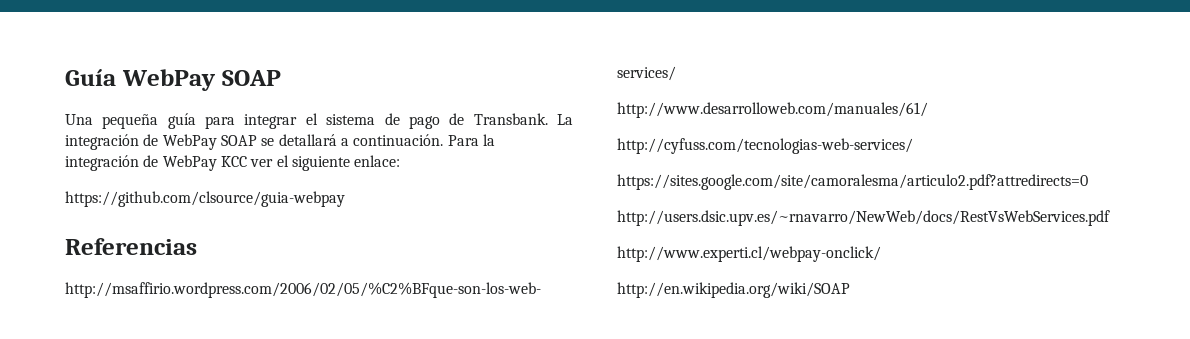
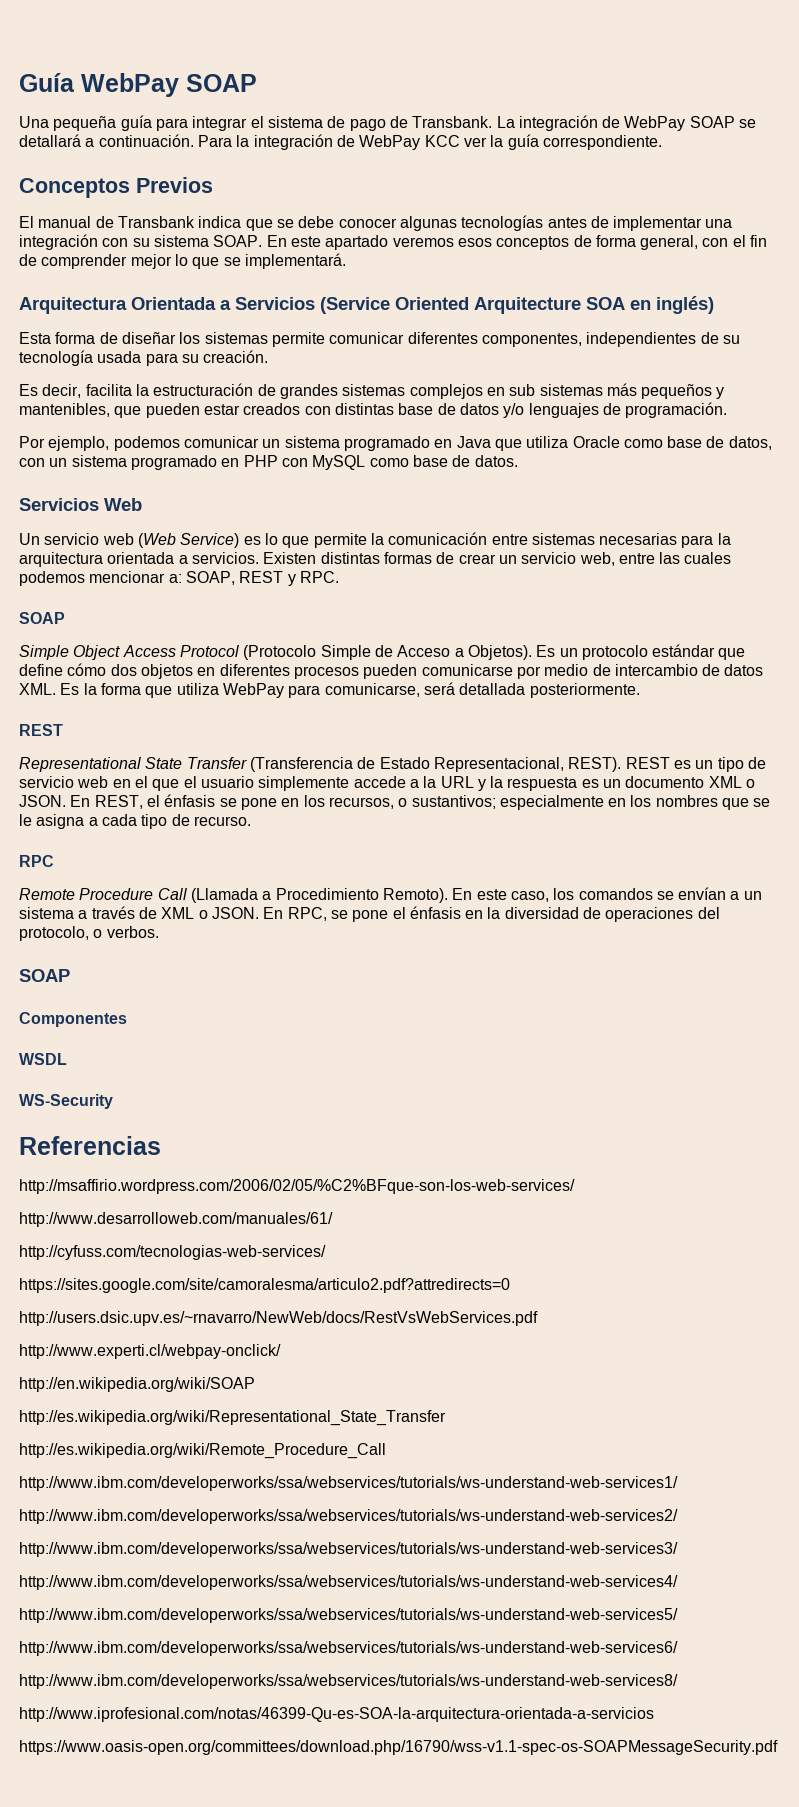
- Para la integración de WebPay KCC ver el siguiente enlace:
- https://github.com/clsource/guia-webpay
+ Para la integración de WebPay KCC ver la guía correspondiente.
+ Conceptos Previos
+ El manual de Transbank indica que se debe conocer algunas tecnologías antes de implementar una integración con su sistema SOAP. En este apartado veremos esos conceptos de forma general, con el fin de comprender mejor lo que se implementará.
+ Arquitectura Orientada a Servicios (Service Oriented Arquitecture SOA en inglés)
+ Esta forma de diseñar los sistemas permite comunicar diferentes componentes, independientes de su tecnología usada para su creación.
+ Es decir, facilita la estructuración de grandes sistemas complejos en sub sistemas más pequeños y mantenibles, que pueden estar creados con distintas base de datos y/o lenguajes de programación.
+ Por ejemplo, podemos comunicar un sistema programado en Java que utiliza Oracle como base de datos, con un sistema programado en PHP con MySQL como base de datos.
+ Servicios Web
+ Un servicio web (Web Service) es lo que permite la comunicación entre sistemas necesarias para la arquitectura orientada a servicios. Existen distintas formas de crear un servicio web, entre las cuales podemos mencionar a: SOAP, REST y RPC.
+ SOAP
+ Simple Object Access Protocol (Protocolo Simple de Acceso a Objetos). Es un protocolo estándar que define cómo dos objetos en diferentes procesos pueden comunicarse por medio de intercambio de datos XML. Es la forma que utiliza WebPay para comunicarse, será detallada posteriormente.
+ REST
+ Representational State Transfer (Transferencia de Estado Representacional, REST). REST es un tipo de servicio web en el que el usuario simplemente accede a la URL y la respuesta es un documento XML o JSON. En REST, el énfasis se pone en los recursos, o sustantivos; especialmente en los nombres que se le asigna a cada tipo de recurso.
+ RPC
+ Remote Procedure Call (Llamada a Procedimiento Remoto). En este caso, los comandos se envían a un sistema a través de XML o JSON. En RPC, se pone el énfasis en la diversidad de operaciones del protocolo, o verbos.
+ SOAP
+ Componentes
+ WSDL
+ WS-Security
+ http://es.wikipedia.org/wiki/Representational_State_Transfer
+ http://es.wikipedia.org/wiki/Remote_Procedure_Call
+ http://www.ibm.com/developerworks/ssa/webservices/tutorials/ws-understand-web-services1/
+ http://www.ibm.com/developerworks/ssa/webservices/tutorials/ws-understand-web-services2/
+ http://www.ibm.com/developerworks/ssa/webservices/tutorials/ws-understand-web-services3/
+ http://www.ibm.com/developerworks/ssa/webservices/tutorials/ws-understand-web-services4/
+ http://www.ibm.com/developerworks/ssa/webservices/tutorials/ws-understand-web-services5/
+ http://www.ibm.com/developerworks/ssa/webservices/tutorials/ws-understand-web-services6/
+ http://www.ibm.com/developerworks/ssa/webservices/tutorials/ws-understand-web-services8/
+ http://www.iprofesional.com/notas/46399-Qu-es-SOA-la-arquitectura-orientada-a-servicios
+ https://www.oasis-open.org/committees/download.php/16790/wss-v1.1-spec-os-SOAPMessageSecurity.pdf

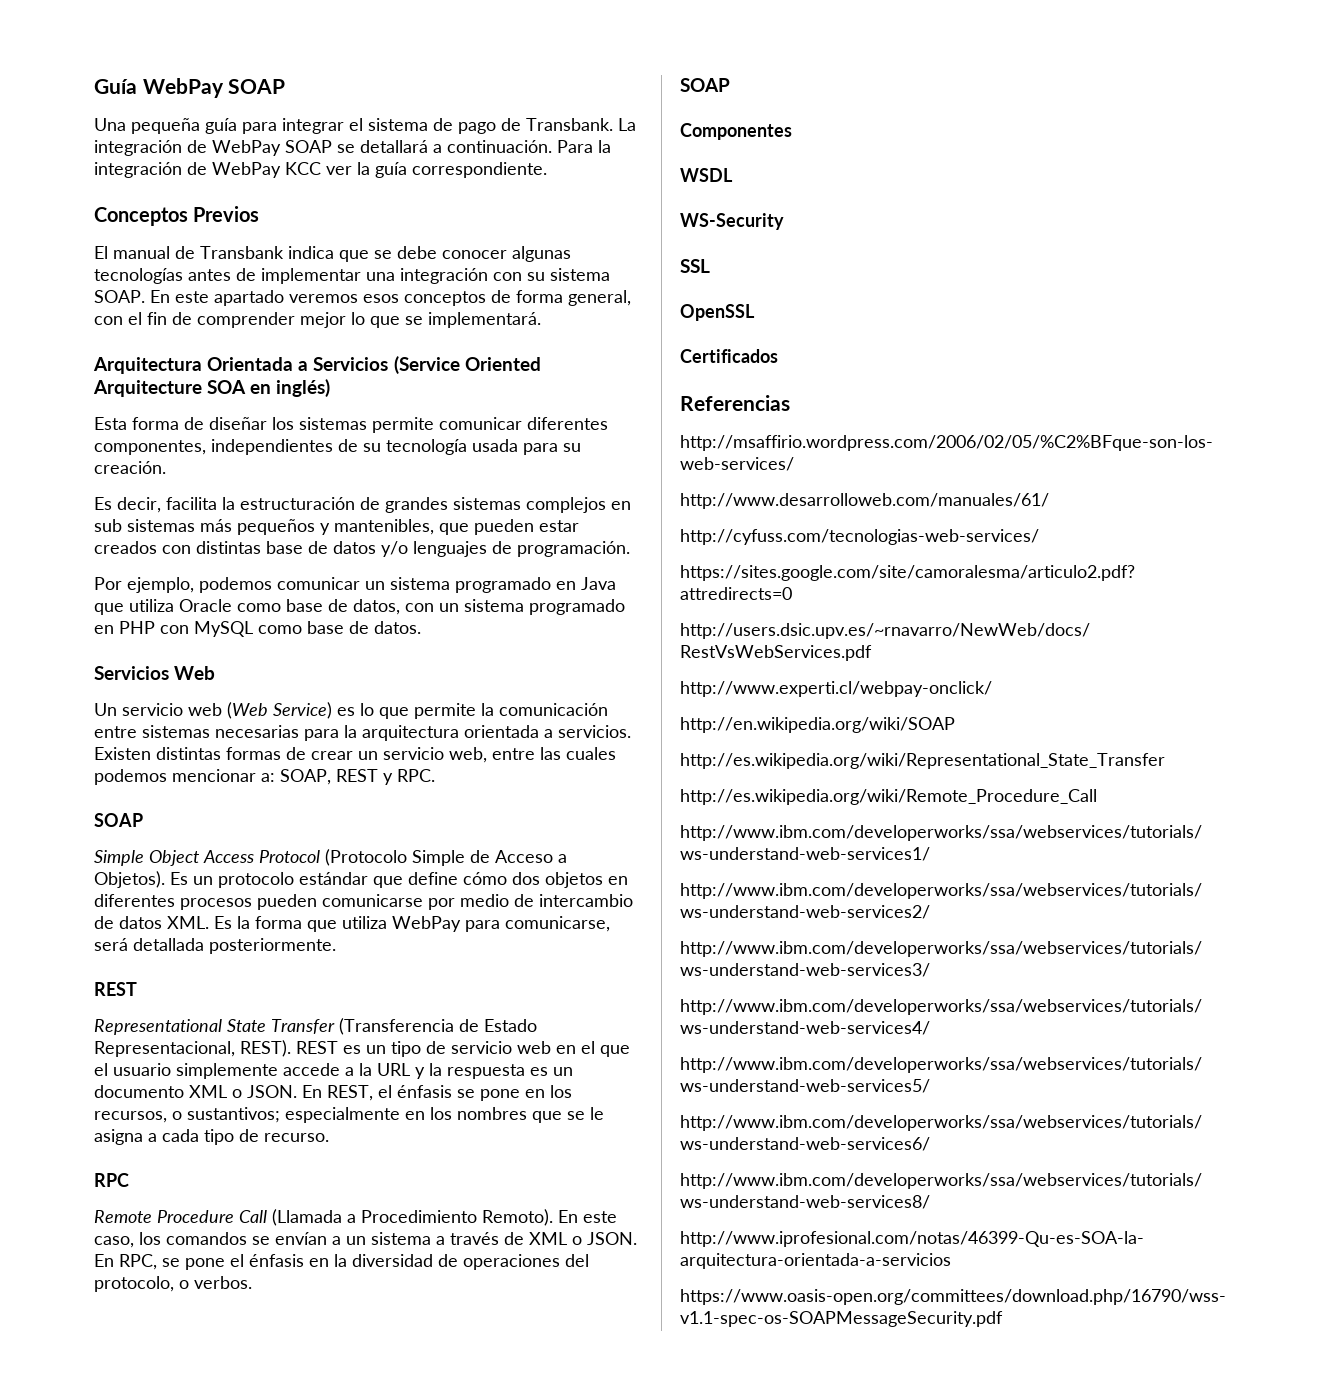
+ SSL
+ OpenSSL
+ Certificados

